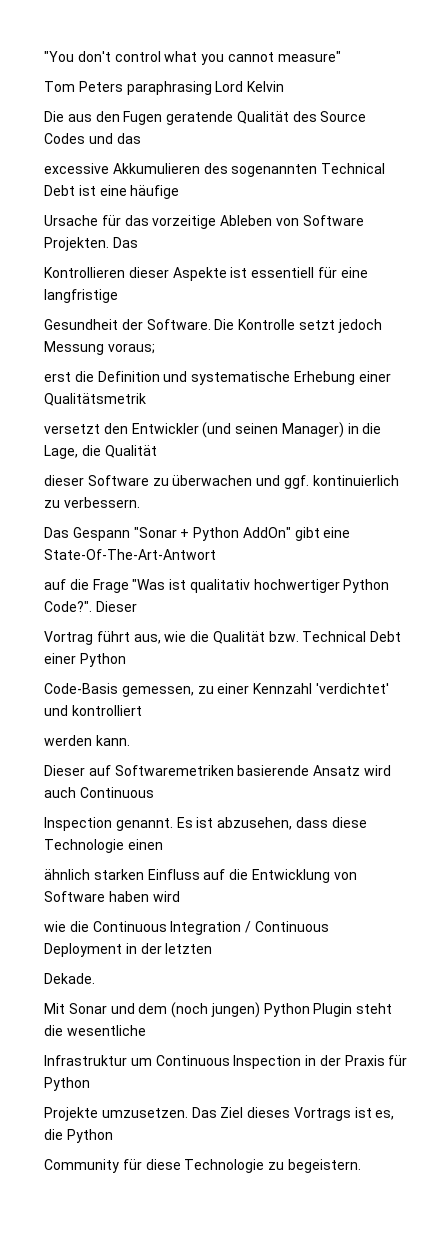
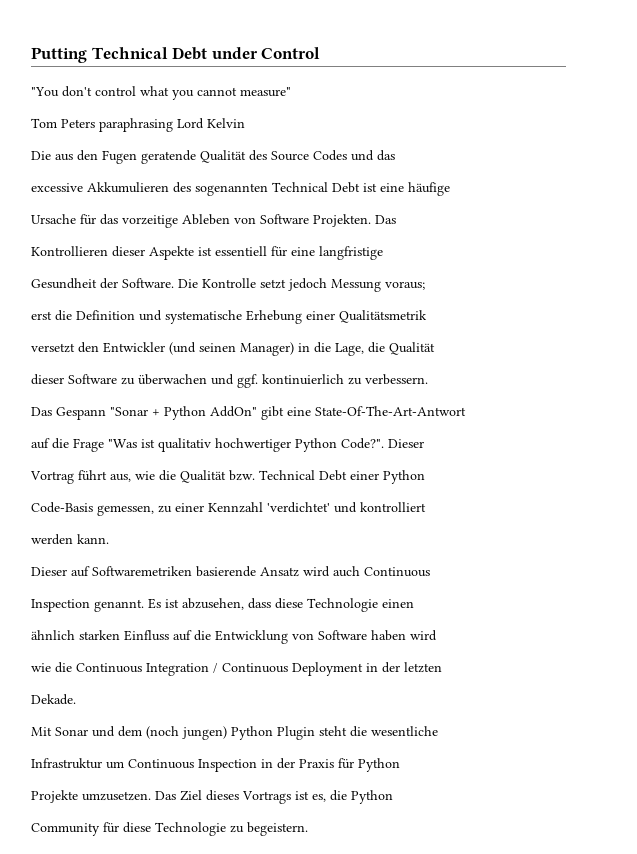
+ Putting Technical Debt under Control

